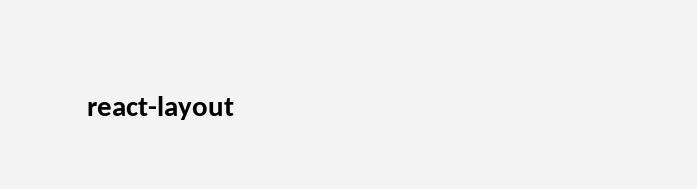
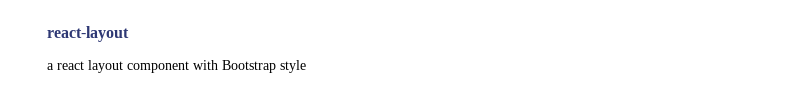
+ a react layout component with Bootstrap style

